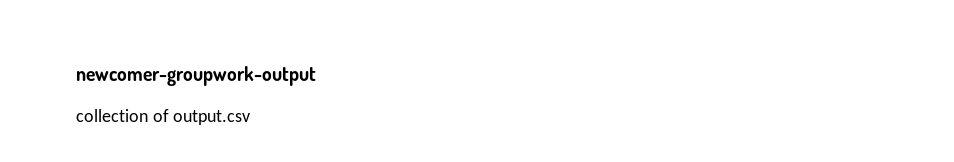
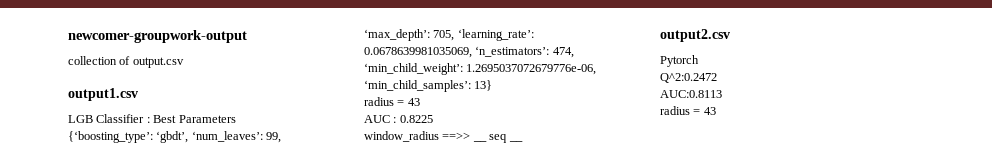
+ output1.csv
+ LGB Classifier : Best Parameters
+ {‘boosting_type’: ‘gbdt’, ‘num_leaves’: 99, ‘max_depth’: 705, ‘learning_rate’: 0.0678639981035069, ‘n_estimators’: 474, ‘min_child_weight’: 1.2695037072679776e-06, ‘min_child_samples’: 13}
+ radius = 43
+ AUC : 0.8225
+ window_radius ==>> __ seq __
+ output2.csv
+ Pytorch
+ Q^2:0.2472
+ AUC:0.8113
+ radius = 43

